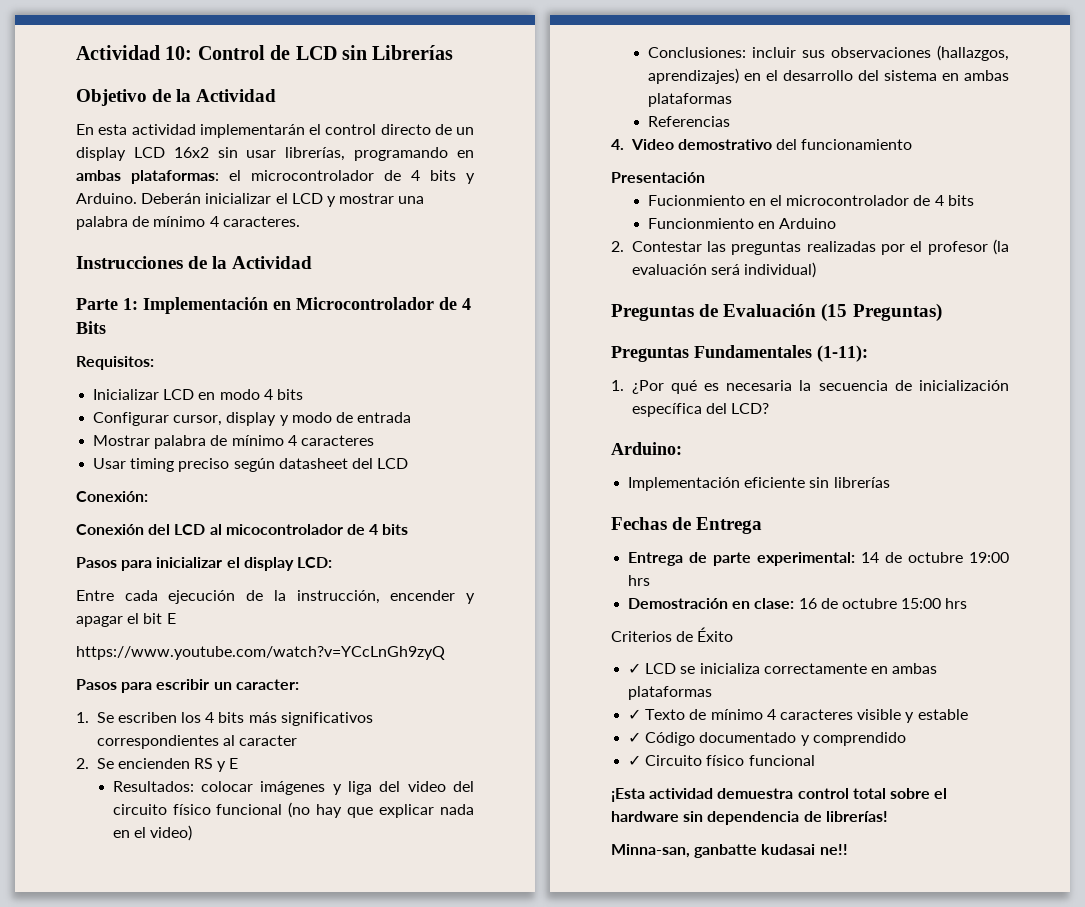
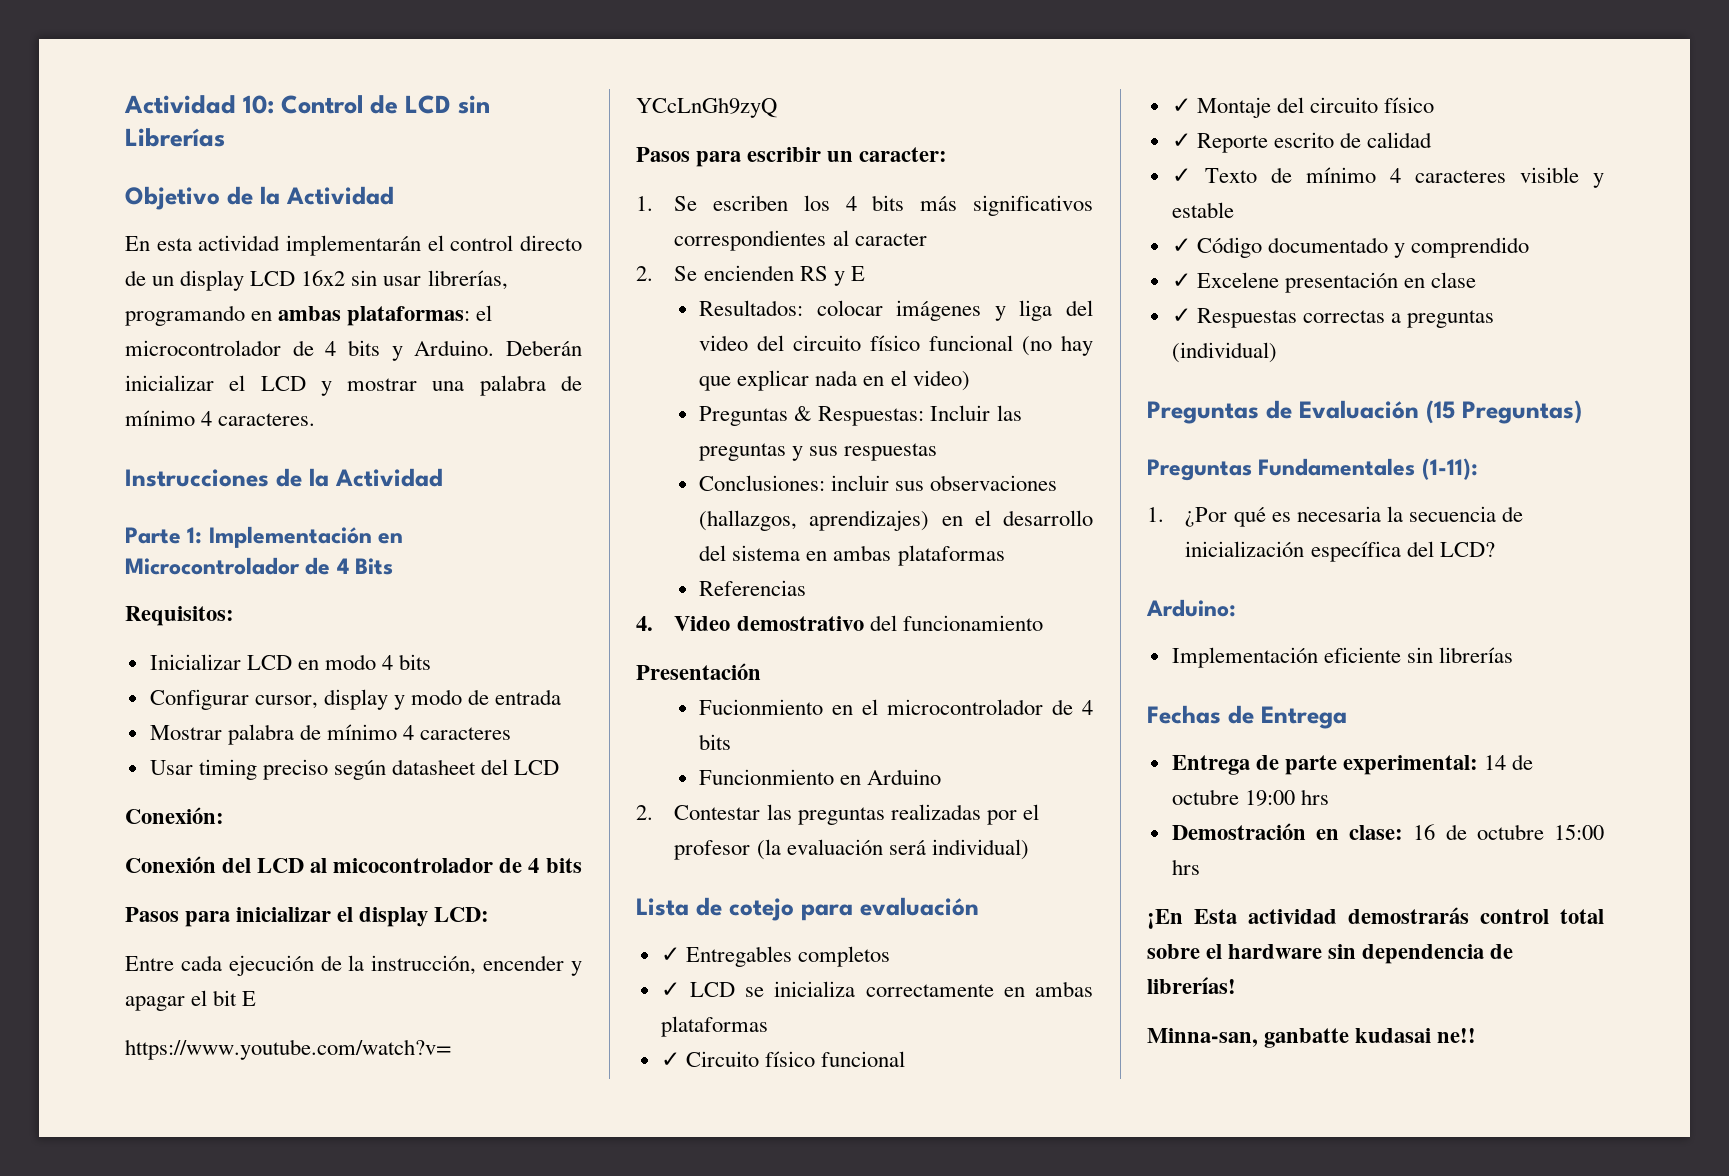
+ Preguntas & Respuestas: Incluir las preguntas y sus respuestas
+ Lista de cotejo para evaluación
+ ✓ Entregables completos
+ ✓ LCD se inicializa correctamente en ambas plataformas
+ ✓ Circuito físico funcional
+ ✓ Montaje del circuito físico
+ ✓ Reporte escrito de calidad
+ ✓ Texto de mínimo 4 caracteres visible y estable
+ ✓ Código documentado y comprendido
+ ✓ Excelene presentación en clase
+ ✓ Respuestas correctas a preguntas (individual)
- Criterios de Éxito
- ✓ LCD se inicializa correctamente en ambas plataformas
- ✓ Texto de mínimo 4 caracteres visible y estable
- ✓ Código documentado y comprendido
- ✓ Circuito físico funcional
- ¡Esta actividad demuestra control total sobre el hardware sin dependencia de librerías!
+ ¡En Esta actividad demostrarás control total sobre el hardware sin dependencia de librerías!

